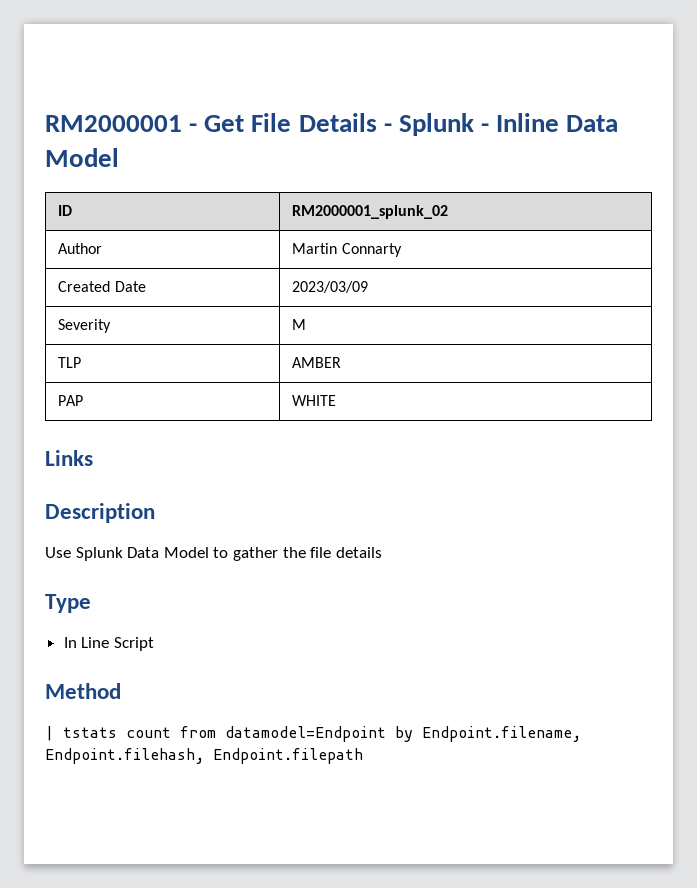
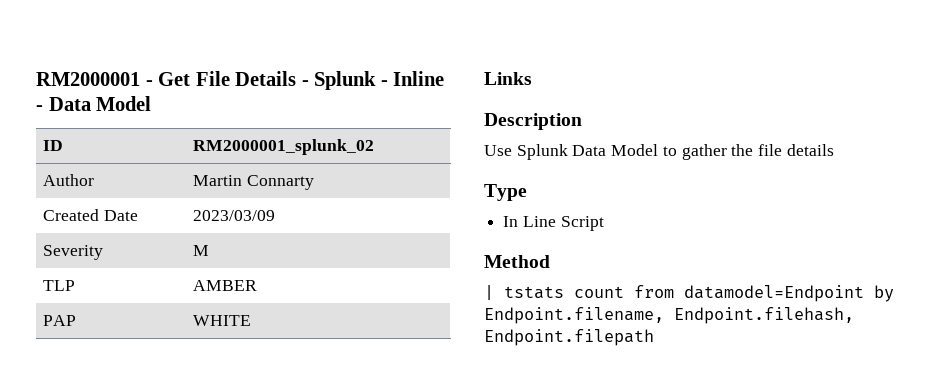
- RM2000001 - Get File Details - Splunk - Inline Data Model
+ RM2000001 - Get File Details - Splunk - Inline - Data Model

